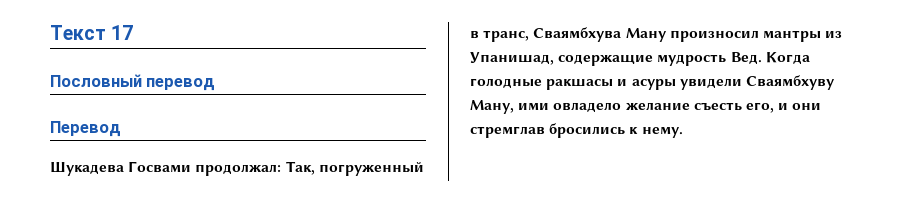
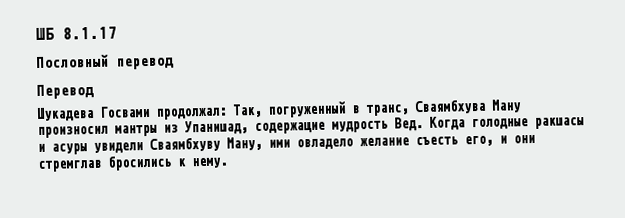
- Текст 17
+ ШБ 8.1.17

